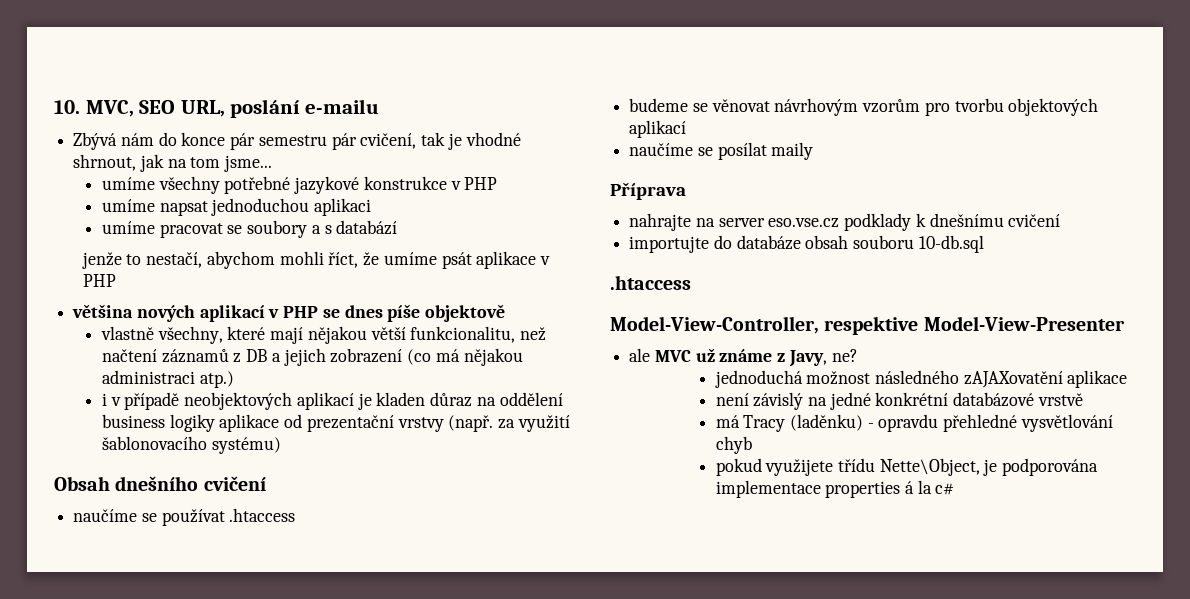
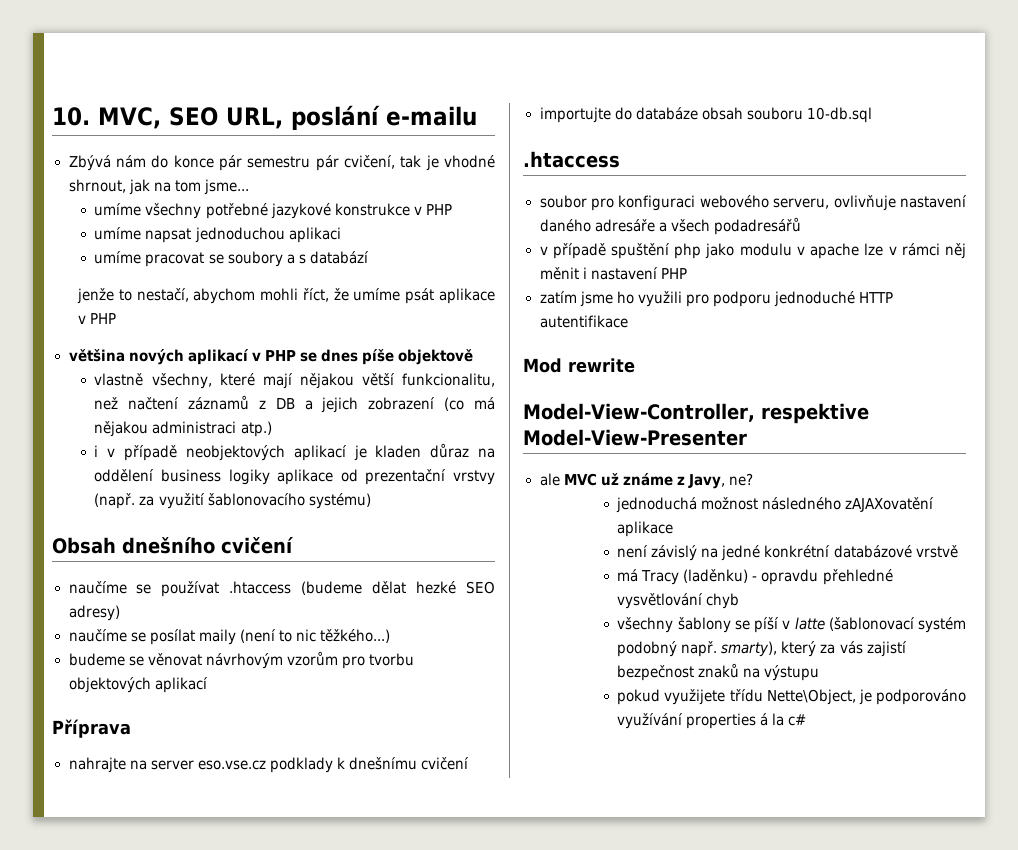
- naučíme se používat .htaccess
+ naučíme se používat .htaccess (budeme dělat hezké SEO adresy)
+ naučíme se posílat maily (není to nic těžkého...)
- naučíme se posílat maily
+ soubor pro konfiguraci webového serveru, ovlivňuje nastavení daného adresáře a všech podadresářů
+ v případě spuštění php jako modulu v apache lze v rámci něj měnit i nastavení PHP
+ zatím jsme ho využili pro podporu jednoduché HTTP autentifikace
+ Mod rewrite
+ všechny šablony se píší v latte (šablonovací systém podobný např. smarty), který za vás zajistí bezpečnost znaků na výstupu
- pokud využijete třídu Nette\Object, je podporována implementace properties á la c#
+ pokud využijete třídu Nette\Object, je podporováno využívání properties á la c#

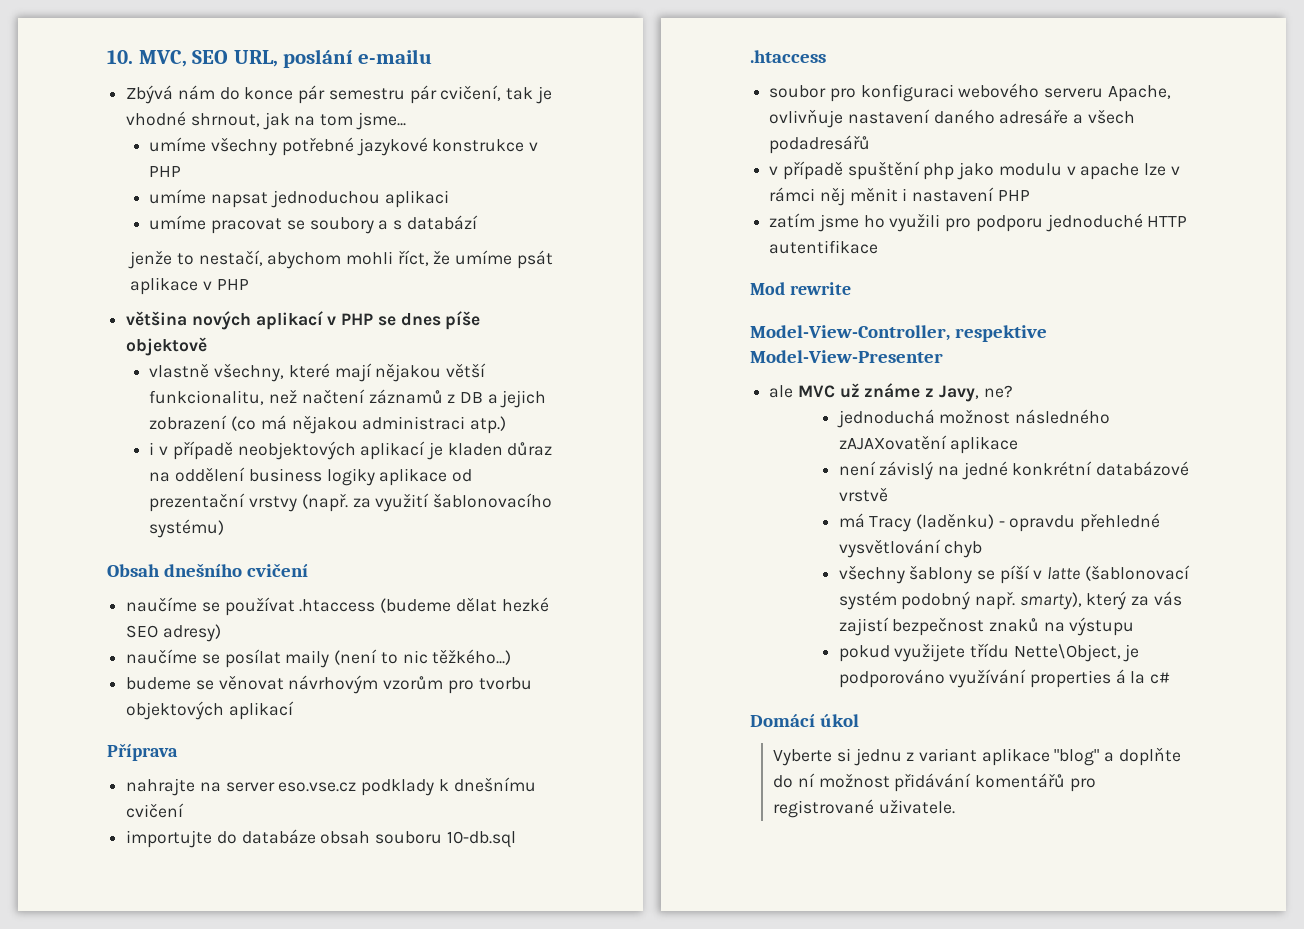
- soubor pro konfiguraci webového serveru, ovlivňuje nastavení daného adresáře a všech podadresářů
+ soubor pro konfiguraci webového serveru Apache, ovlivňuje nastavení daného adresáře a všech podadresářů
+ Domácí úkol
+ Vyberte si jednu z variant aplikace "blog" a doplňte do ní možnost přidávání komentářů pro registrované uživatele.

